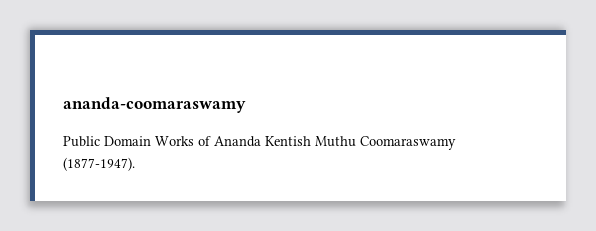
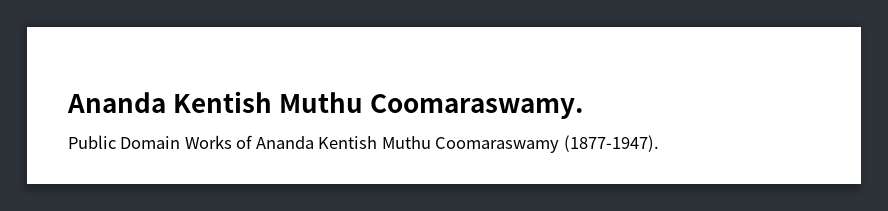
- ananda-coomaraswamy
+ Ananda Kentish Muthu Coomaraswamy.

